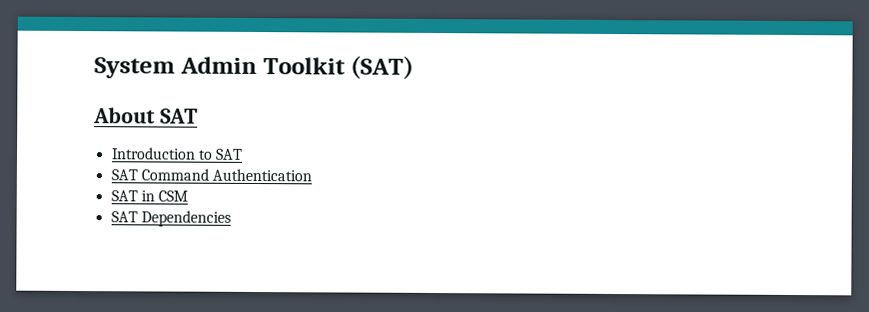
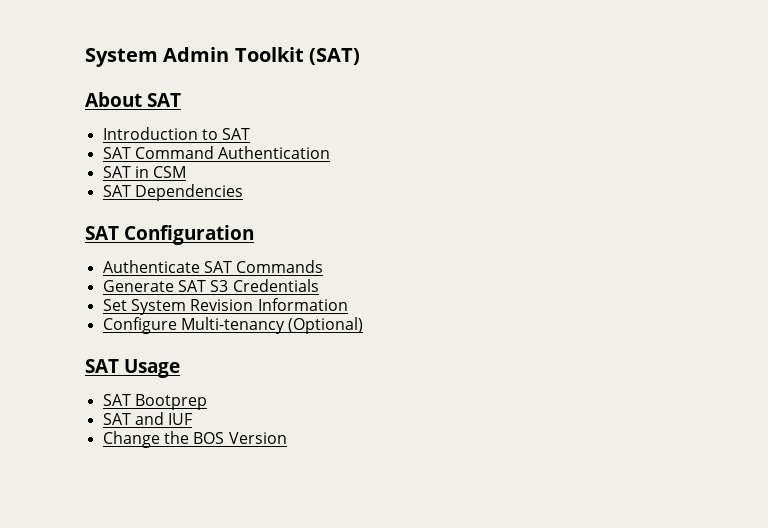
+ SAT Configuration
+ Authenticate SAT Commands
+ Generate SAT S3 Credentials
+ Set System Revision Information
+ Configure Multi-tenancy (Optional)
+ SAT Usage
+ SAT Bootprep
+ SAT and IUF
+ Change the BOS Version

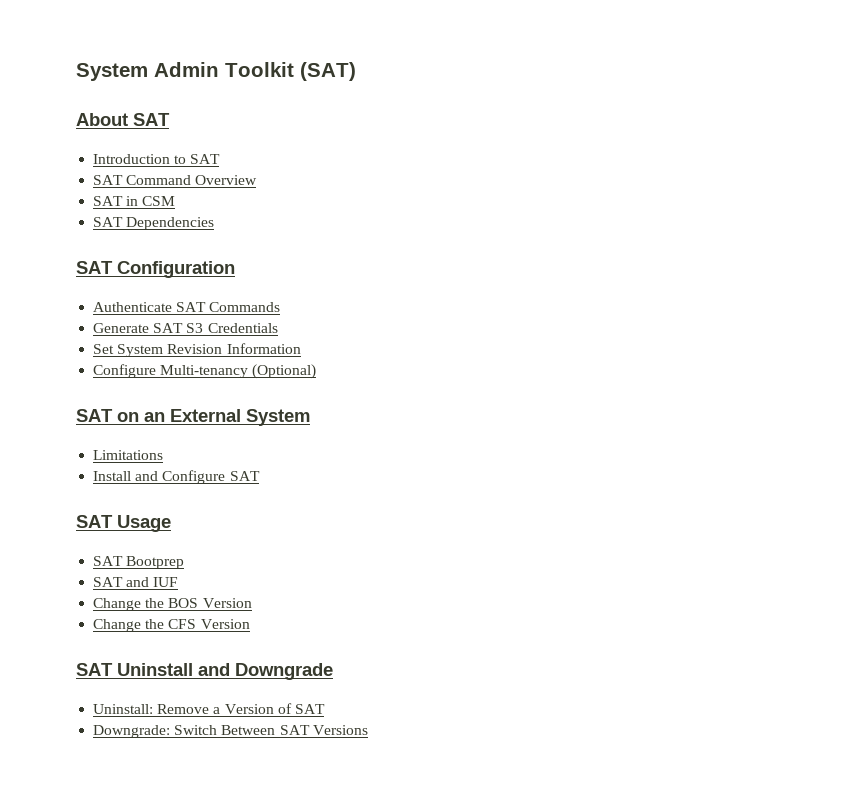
- SAT Command Authentication
+ SAT Command Overview
+ SAT on an External System
+ Limitations
+ Install and Configure SAT
+ Change the CFS Version
+ SAT Uninstall and Downgrade
+ Uninstall: Remove a Version of SAT
+ Downgrade: Switch Between SAT Versions

